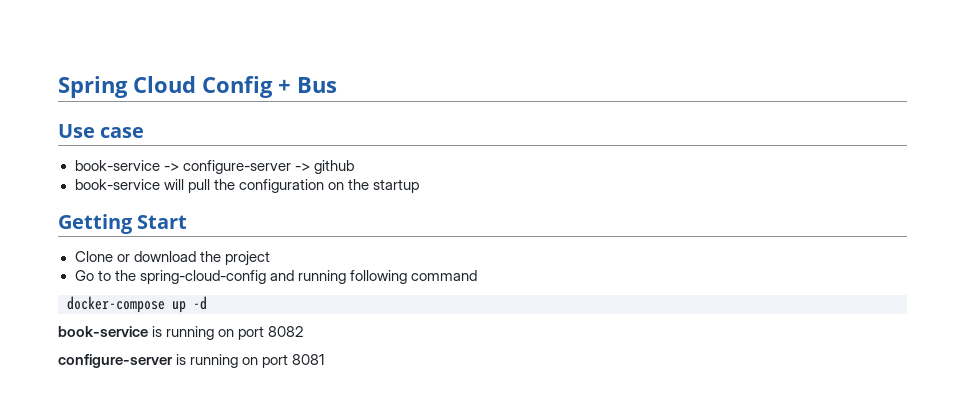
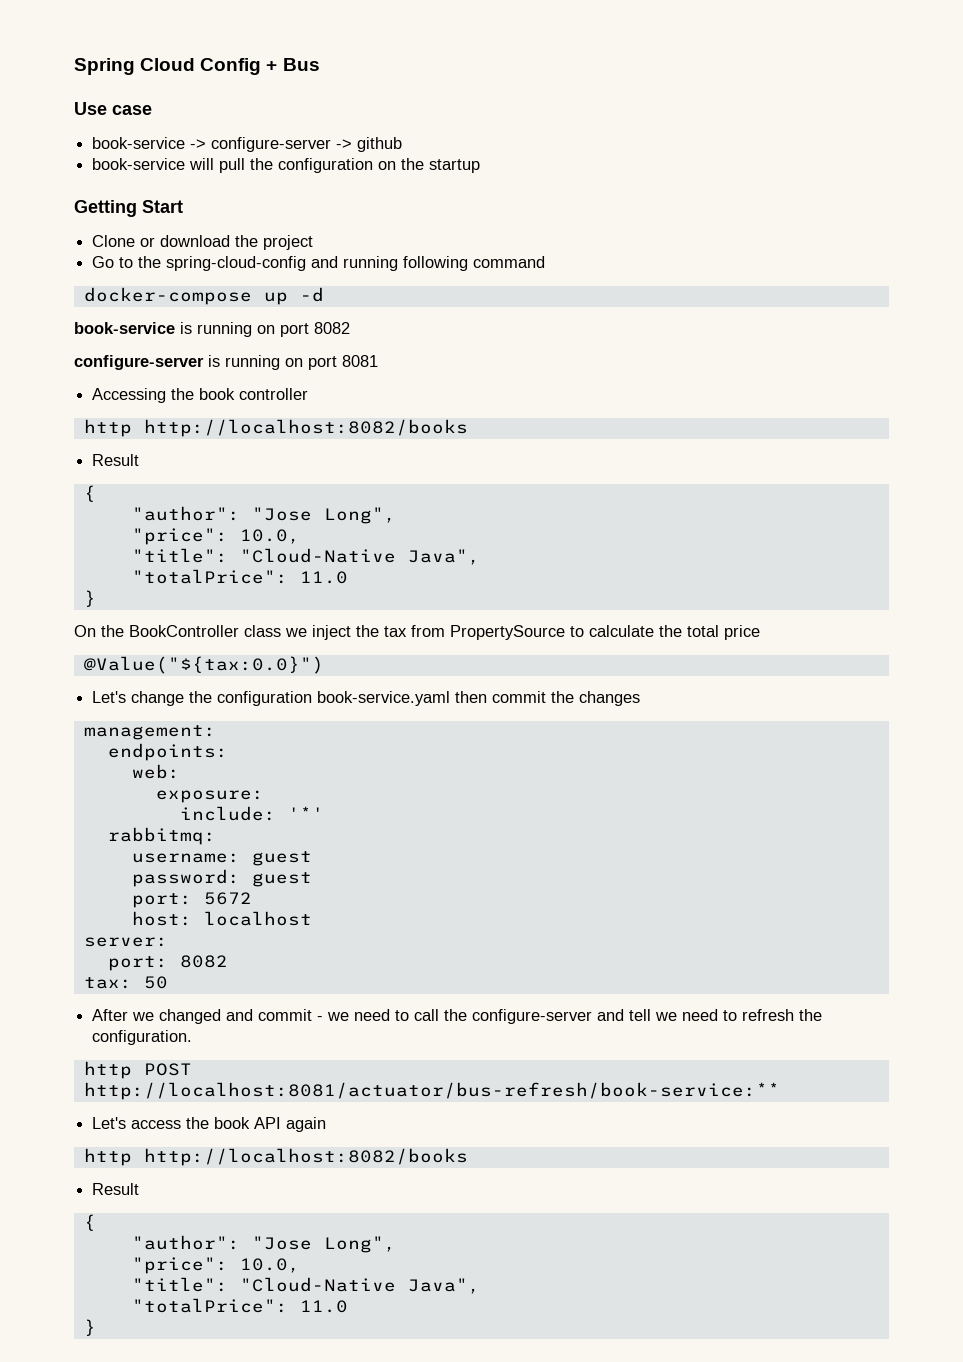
+ Accessing the book controller
+ http http://localhost:8082/books
+ Result
+ {
+ "author": "Jose Long",
+ "price": 10.0,
+ "title": "Cloud-Native Java",
+ "totalPrice": 11.0
+ }
+ On the BookController class we inject the tax from PropertySource to calculate the total price
+ @Value("${tax:0.0}")
+ Let's change the configuration book-service.yaml then commit the changes
+ management:
+ endpoints:
+ web:
+ exposure:
+ include: '*'
+ rabbitmq:
+ username: guest
+ password: guest
+ port: 5672
+ host: localhost
+ server:
+ port: 8082
+ tax: 50
+ After we changed and commit - we need to call the configure-server and tell we need to refresh the configuration.
+ http POST http://localhost:8081/actuator/bus-refresh/book-service:**
+ Let's access the book API again
+ http http://localhost:8082/books
+ Result
+ {
+ "author": "Jose Long",
+ "price": 10.0,
+ "title": "Cloud-Native Java",
+ "totalPrice": 11.0
+ }

